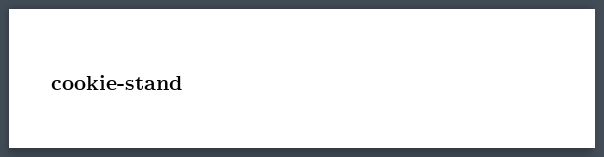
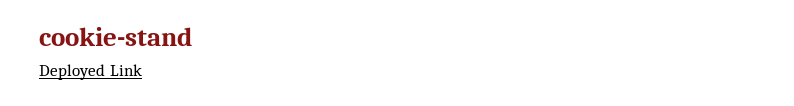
+ Deployed Link

